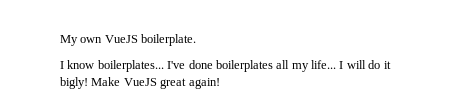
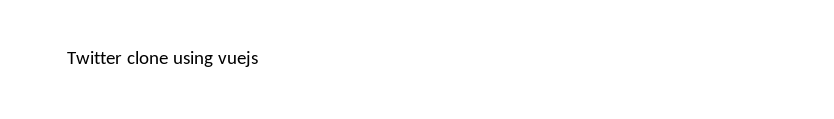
- My own VueJS boilerplate.
- I know boilerplates... I've done boilerplates all my life... I will do it bigly! Make VueJS great again!
+ Twitter clone using vuejs

